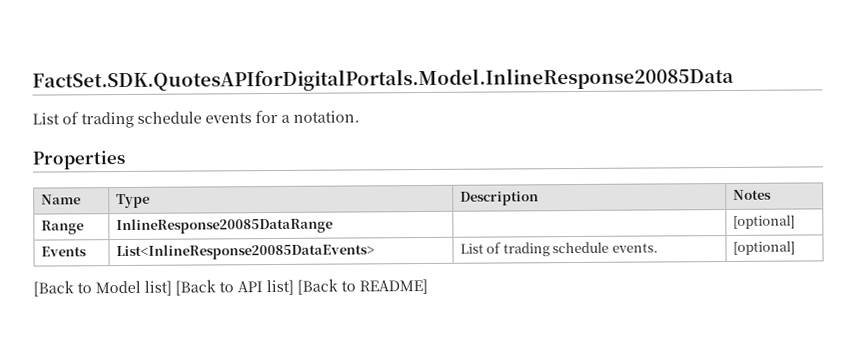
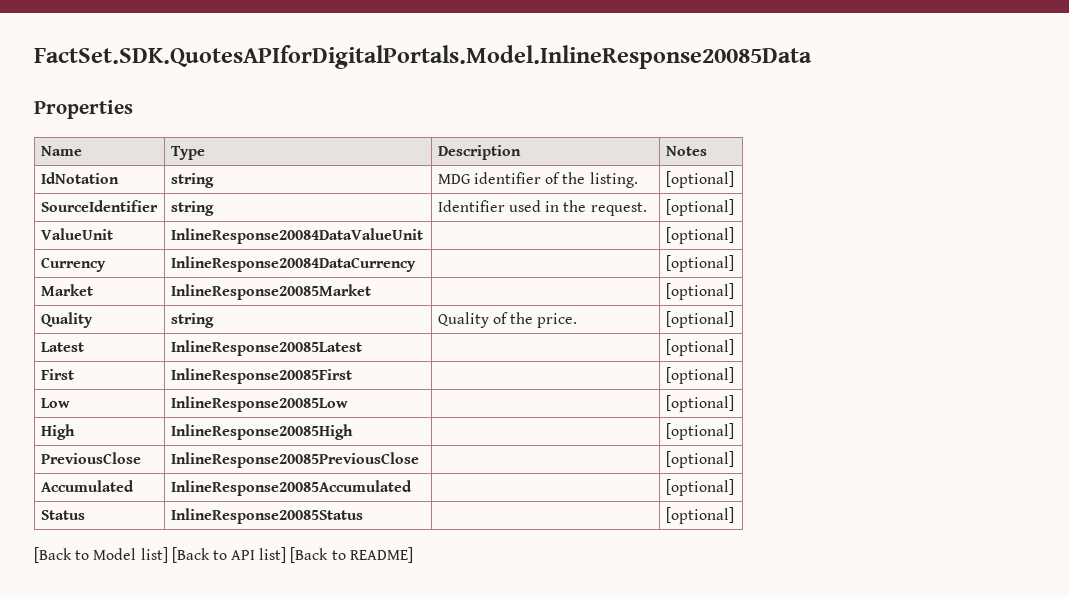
- List of trading schedule events for a notation.
- Range | InlineResponse20085DataRange | | [optional]
- Events | List<InlineResponse20085DataEvents> | List of trading schedule events. | [optional]
+ IdNotation | string | MDG identifier of the listing. | [optional]
+ SourceIdentifier | string | Identifier used in the request. | [optional]
+ ValueUnit | InlineResponse20084DataValueUnit | | [optional]
+ Currency | InlineResponse20084DataCurrency | | [optional]
+ Market | InlineResponse20085Market | | [optional]
+ Quality | string | Quality of the price. | [optional]
+ Latest | InlineResponse20085Latest | | [optional]
+ First | InlineResponse20085First | | [optional]
+ Low | InlineResponse20085Low | | [optional]
+ High | InlineResponse20085High | | [optional]
+ PreviousClose | InlineResponse20085PreviousClose | | [optional]
+ Accumulated | InlineResponse20085Accumulated | | [optional]
+ Status | InlineResponse20085Status | | [optional]

